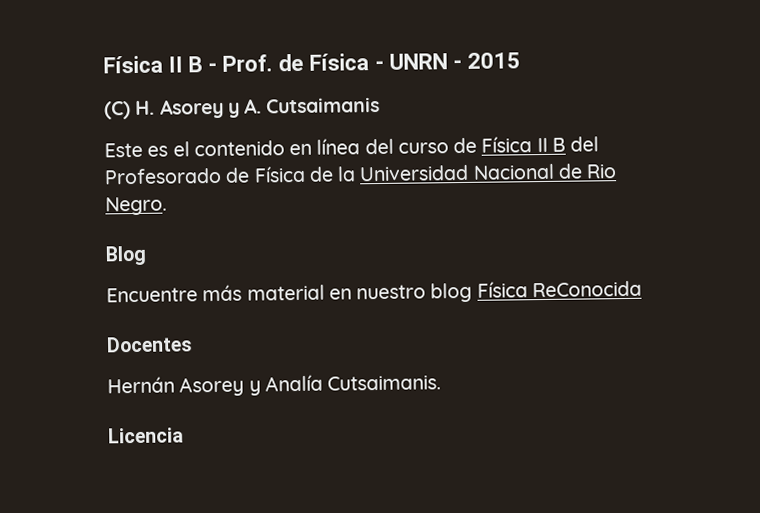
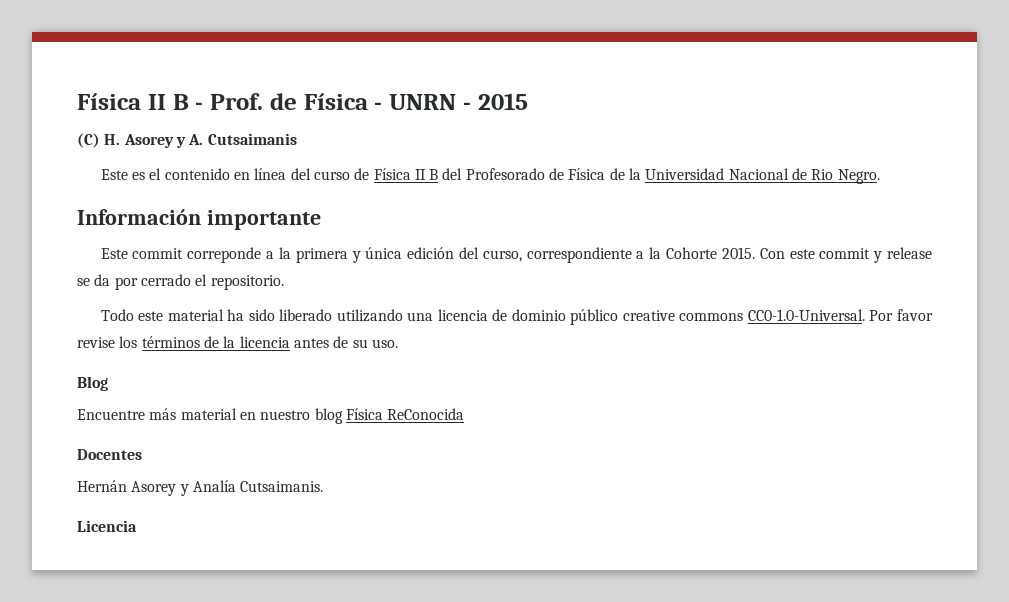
+ Información importante
+ Este commit correponde a la primera y única edición del curso, correspondiente a la Cohorte 2015. Con este commit y release se da por cerrado el repositorio.
+ Todo este material ha sido liberado utilizando una licencia de dominio público creative commons CC0-1.0-Universal. Por favor revise los términos de la licencia antes de su uso.

